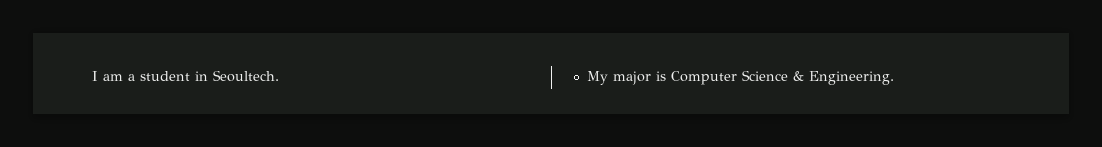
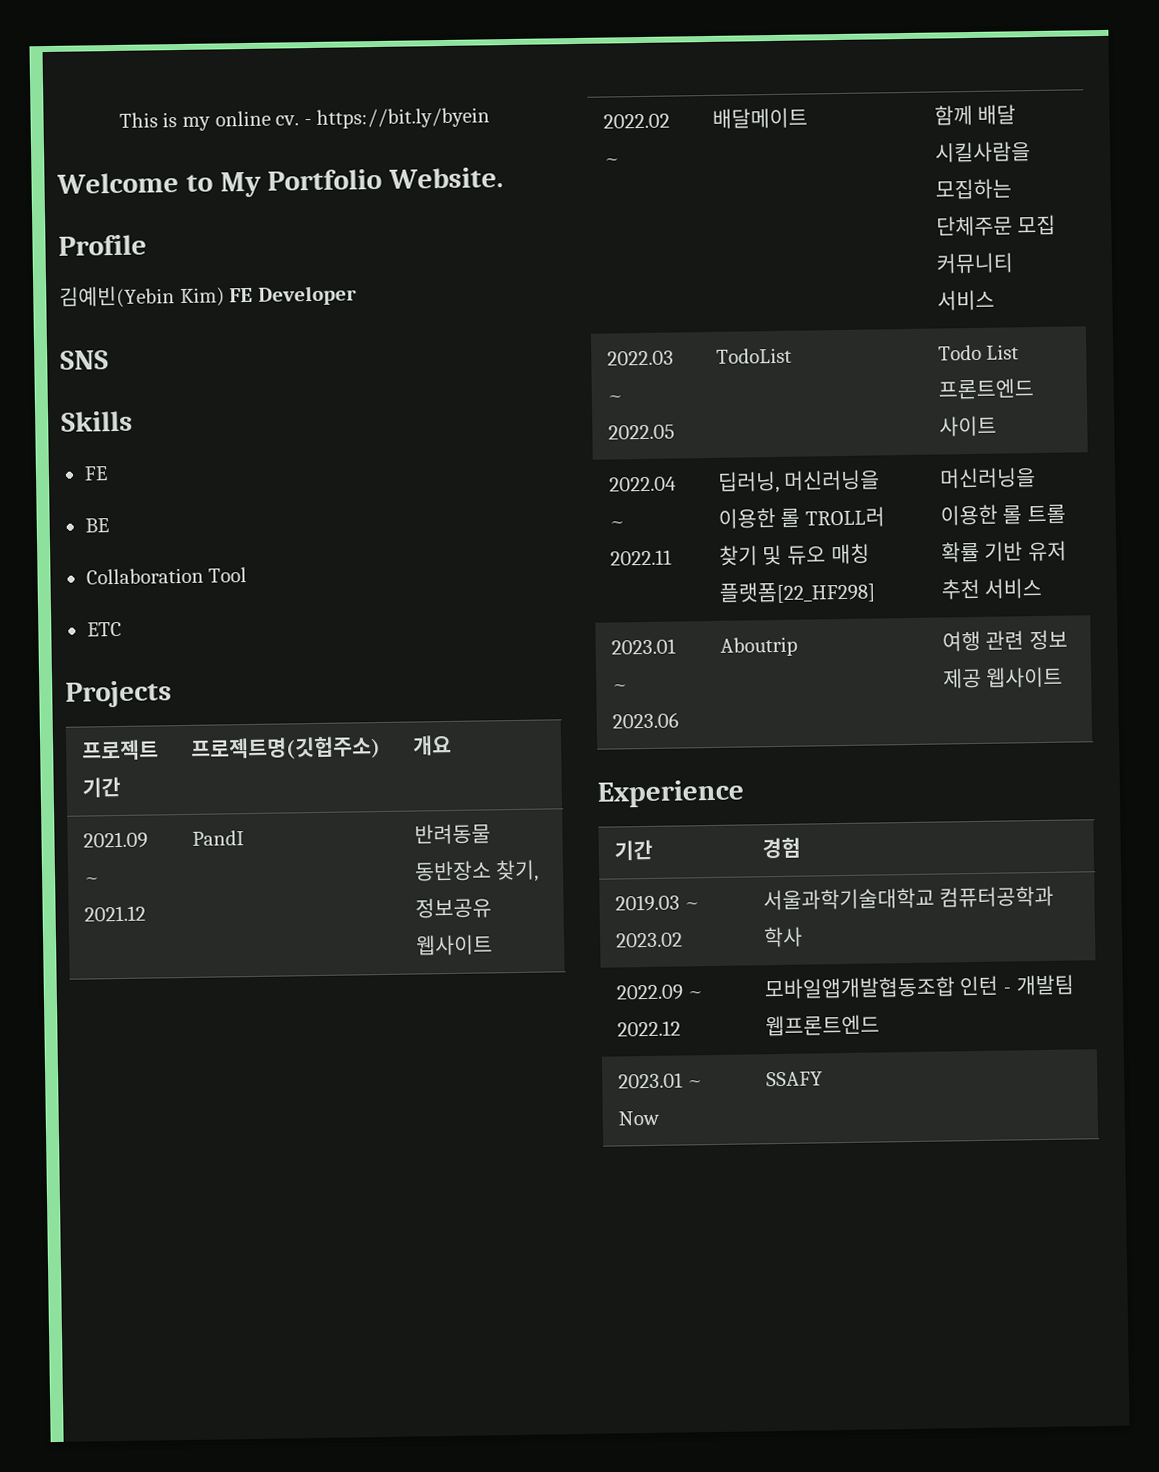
- I am a student in Seoultech.
- My major is Computer Science & Engineering.
+ This is my online cv. - https://bit.ly/byein
+ Welcome to My Portfolio Website.
+ Profile
+ 김예빈(Yebin Kim) FE Developer
+ SNS
+ Skills
+ FE
+ BE
+ Collaboration Tool
+ ETC
+ Projects
+ 프로젝트 기간 | 프로젝트명(깃헙주소) | 개요
+ 2021.09 ~ 2021.12 | PandI | 반려동물 동반장소 찾기, 정보공유 웹사이트
+ 2022.02 ~ | 배달메이트 | 함께 배달 시킬사람을 모집하는 단체주문 모집 커뮤니티 서비스
+ 2022.03 ~ 2022.05 | TodoList | Todo List 프론트엔드 사이트
+ 2022.04 ~ 2022.11 | 딥러닝, 머신러닝을 이용한 롤 TROLL러 찾기 및 듀오 매칭 플랫폼[22_HF298] | 머신러닝을 이용한 롤 트롤 확률 기반 유저 추천 서비스
+ 2023.01 ~ 2023.06 | Aboutrip | 여행 관련 정보 제공 웹사이트
+ Experience
+ 기간 | 경험
+ 2019.03 ~ 2023.02 | 서울과학기술대학교 컴퓨터공학과 학사
+ 2022.09 ~ 2022.12 | 모바일앱개발협동조합 인턴 - 개발팀 웹프론트엔드
+ 2023.01 ~ Now | SSAFY

